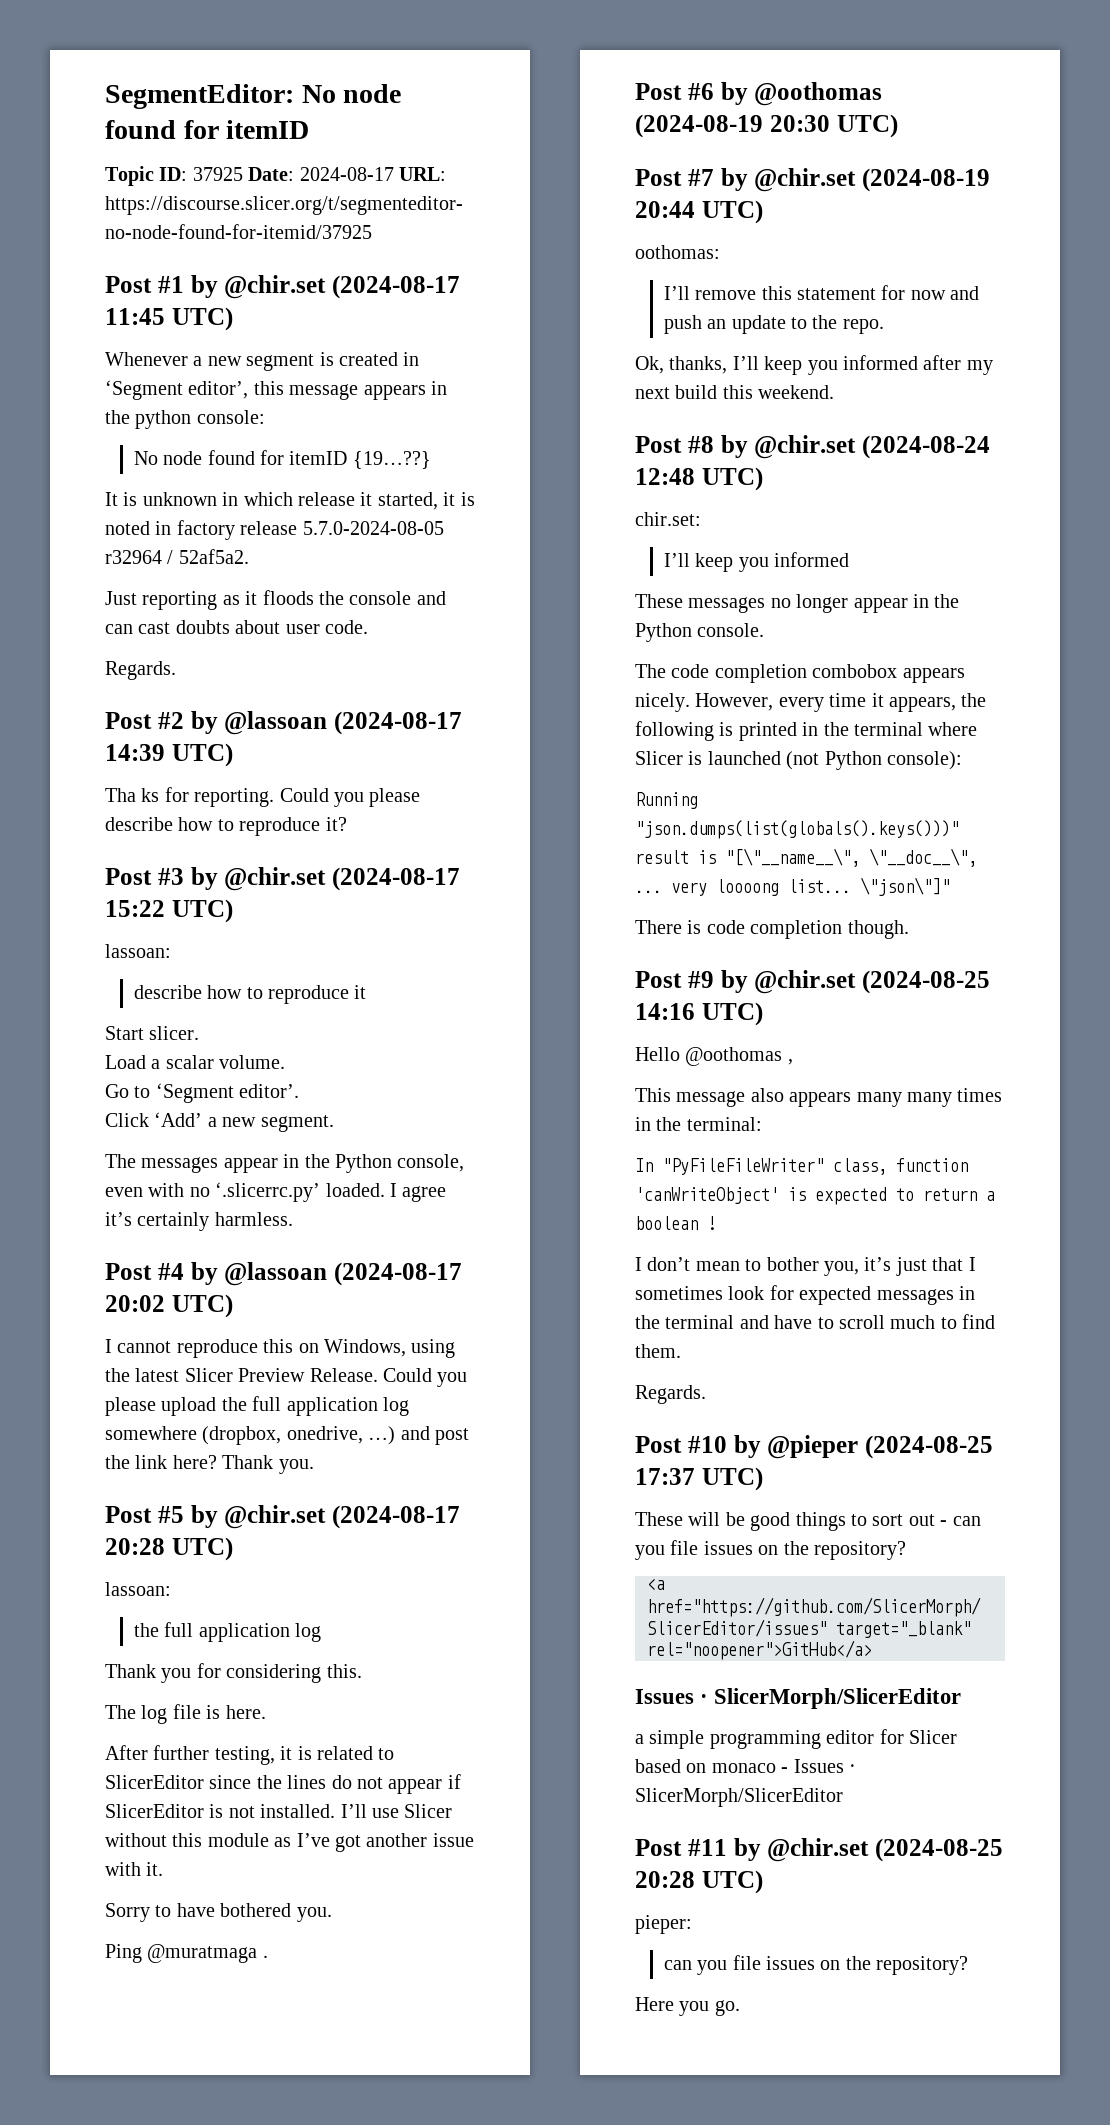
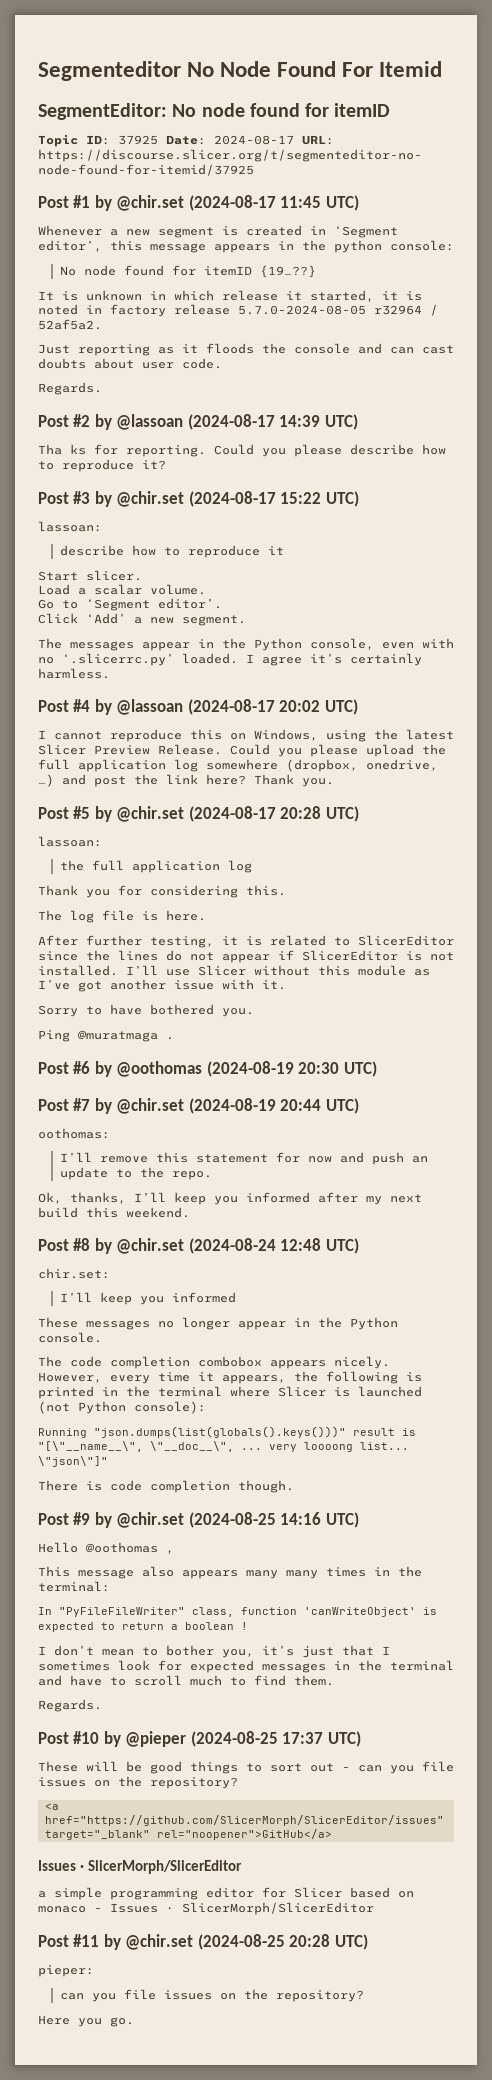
+ Segmenteditor No Node Found For Itemid

